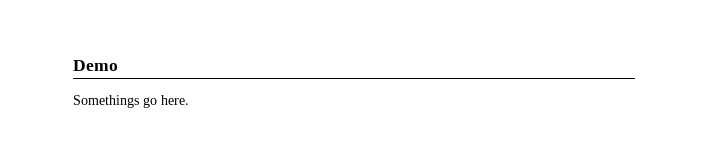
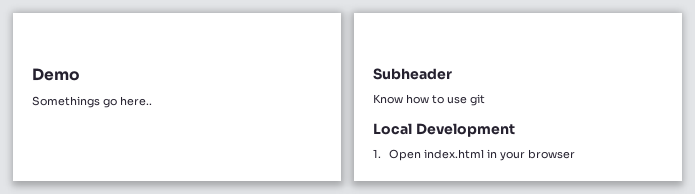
- Somethings go here.
+ Somethings go here..
+ Subheader
+ Know how to use git
+ Local Development
+ 1. Open index.html in your browser

